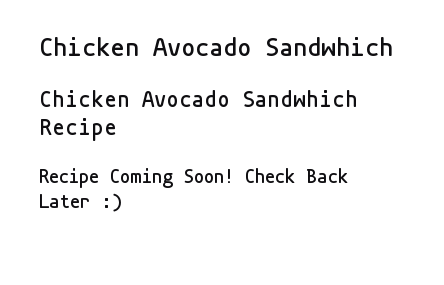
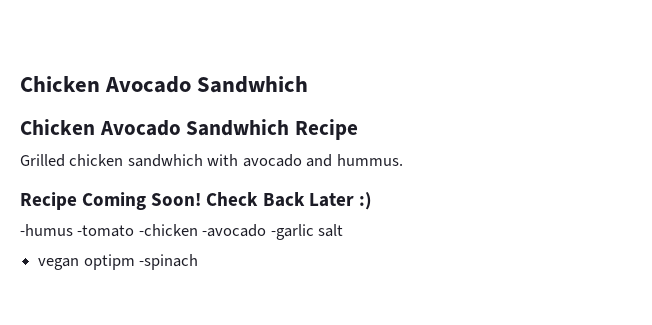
+ Grilled chicken sandwhich with avocado and hummus.
+ -humus -tomato -chicken -avocado -garlic salt
+ vegan optipm -spinach

